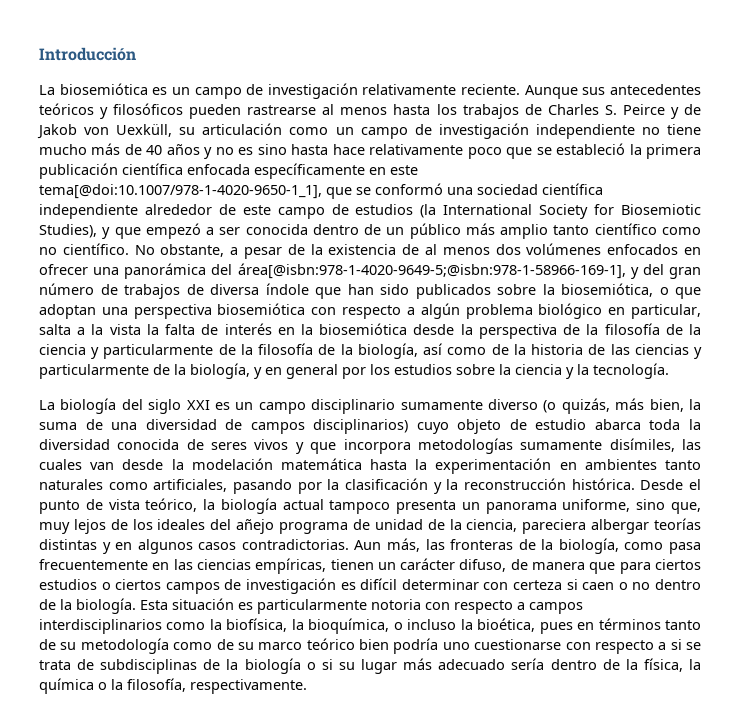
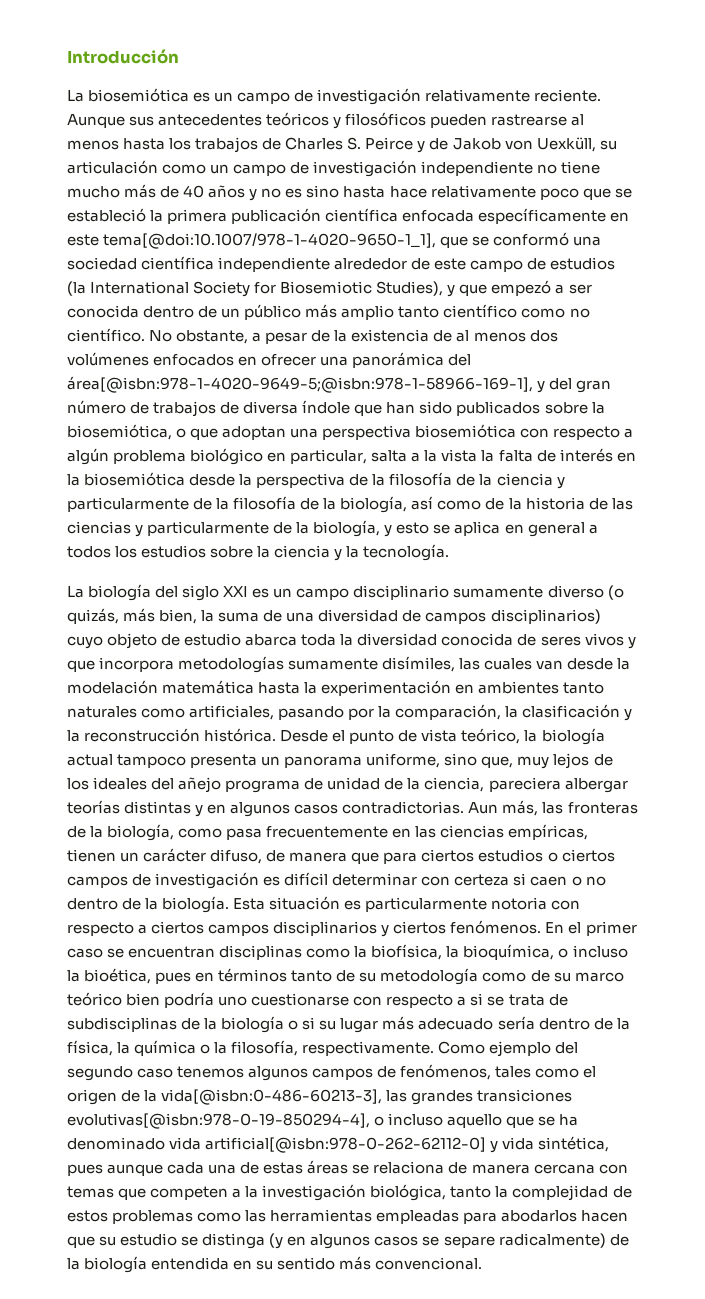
- No obstante, a pesar de la existencia de al menos dos volúmenes enfocados en ofrecer una panorámica del área[@isbn:978-1-4020-9649-5;@isbn:978-1-58966-169-1], y del gran número de trabajos de diversa índole que han sido publicados sobre la biosemiótica, o que adoptan una perspectiva biosemiótica con respecto a algún problema biológico en particular, salta a la vista la falta de interés en la biosemiótica desde la perspectiva de la filosofía de la ciencia y particularmente de la filosofía de la biología, así como de la historia de las ciencias y particularmente de la biología, y en general por los estudios sobre la ciencia y la tecnología.
+ No obstante, a pesar de la existencia de al menos dos volúmenes enfocados en ofrecer una panorámica del área[@isbn:978-1-4020-9649-5;@isbn:978-1-58966-169-1], y del gran número de trabajos de diversa índole que han sido publicados sobre la biosemiótica, o que adoptan una perspectiva biosemiótica con respecto a algún problema biológico en particular, salta a la vista la falta de interés en la biosemiótica desde la perspectiva de la filosofía de la ciencia y particularmente de la filosofía de la biología, así como de la historia de las ciencias y particularmente de la biología, y esto se aplica en general a todos los estudios sobre la ciencia y la tecnología.
- La biología del siglo XXI es un campo disciplinario sumamente diverso (o quizás, más bien, la suma de una diversidad de campos disciplinarios) cuyo objeto de estudio abarca toda la diversidad conocida de seres vivos y que incorpora metodologías sumamente disímiles, las cuales van desde la modelación matemática hasta la experimentación en ambientes tanto naturales como artificiales, pasando por la clasificación y la reconstrucción histórica.
+ La biología del siglo XXI es un campo disciplinario sumamente diverso (o quizás, más bien, la suma de una diversidad de campos disciplinarios) cuyo objeto de estudio abarca toda la diversidad conocida de seres vivos y que incorpora metodologías sumamente disímiles, las cuales van desde la modelación matemática hasta la experimentación en ambientes tanto naturales como artificiales, pasando por la comparación, la clasificación y la reconstrucción histórica.
- Esta situación es particularmente notoria con respecto a campos interdisciplinarios como la biofísica, la bioquímica, o incluso la bioética, pues en términos tanto de su metodología como de su marco teórico bien podría uno cuestionarse con respecto a si se trata de subdisciplinas de la biología o si su lugar más adecuado sería dentro de la física, la química o la filosofía, respectivamente.
+ Esta situación es particularmente notoria con respecto a ciertos campos disciplinarios y ciertos fenómenos. En el primer caso se encuentran disciplinas como la biofísica, la bioquímica, o incluso la bioética, pues en términos tanto de su metodología como de su marco teórico bien podría uno cuestionarse con respecto a si se trata de subdisciplinas de la biología o si su lugar más adecuado sería dentro de la física, la química o la filosofía, respectivamente.
+ Como ejemplo del segundo caso tenemos algunos campos de fenómenos, tales como el origen de la vida[@isbn:0-486-60213-3], las grandes transiciones evolutivas[@isbn:978-0-19-850294-4], o incluso aquello que se ha denominado vida artificial[@isbn:978-0-262-62112-0] y vida sintética, pues aunque cada una de estas áreas se relaciona de manera cercana con temas que competen a la investigación biológica, tanto la complejidad de estos problemas como las herramientas empleadas para abodarlos hacen que su estudio se distinga (y en algunos casos se separe radicalmente) de la biología entendida en su sentido más convencional.

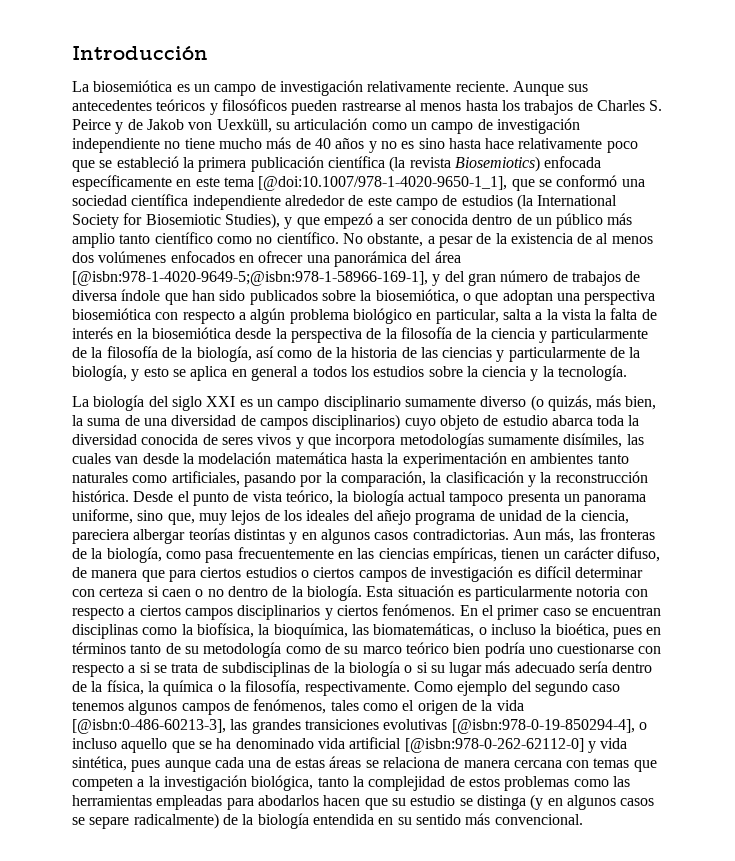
- Aunque sus antecedentes teóricos y filosóficos pueden rastrearse al menos hasta los trabajos de Charles S. Peirce y de Jakob von Uexküll, su articulación como un campo de investigación independiente no tiene mucho más de 40 años y no es sino hasta hace relativamente poco que se estableció la primera publicación científica enfocada específicamente en este tema[@doi:10.1007/978-1-4020-9650-1_1], que se conformó una sociedad científica independiente alrededor de este campo de estudios (la International Society for Biosemiotic Studies), y que empezó a ser conocida dentro de un público más amplio tanto científico como no científico.
+ Aunque sus antecedentes teóricos y filosóficos pueden rastrearse al menos hasta los trabajos de Charles S. Peirce y de Jakob von Uexküll, su articulación como un campo de investigación independiente no tiene mucho más de 40 años y no es sino hasta hace relativamente poco que se estableció la primera publicación científica (la revista Biosemiotics) enfocada específicamente en este tema [@doi:10.1007/978-1-4020-9650-1_1], que se conformó una sociedad científica independiente alrededor de este campo de estudios (la International Society for Biosemiotic Studies), y que empezó a ser conocida dentro de un público más amplio tanto científico como no científico.
- No obstante, a pesar de la existencia de al menos dos volúmenes enfocados en ofrecer una panorámica del área[@isbn:978-1-4020-9649-5;@isbn:978-1-58966-169-1], y del gran número de trabajos de diversa índole que han sido publicados sobre la biosemiótica, o que adoptan una perspectiva biosemiótica con respecto a algún problema biológico en particular, salta a la vista la falta de interés en la biosemiótica desde la perspectiva de la filosofía de la ciencia y particularmente de la filosofía de la biología, así como de la historia de las ciencias y particularmente de la biología, y esto se aplica en general a todos los estudios sobre la ciencia y la tecnología.
+ No obstante, a pesar de la existencia de al menos dos volúmenes enfocados en ofrecer una panorámica del área [@isbn:978-1-4020-9649-5;@isbn:978-1-58966-169-1], y del gran número de trabajos de diversa índole que han sido publicados sobre la biosemiótica, o que adoptan una perspectiva biosemiótica con respecto a algún problema biológico en particular, salta a la vista la falta de interés en la biosemiótica desde la perspectiva de la filosofía de la ciencia y particularmente de la filosofía de la biología, así como de la historia de las ciencias y particularmente de la biología, y esto se aplica en general a todos los estudios sobre la ciencia y la tecnología.
- En el primer caso se encuentran disciplinas como la biofísica, la bioquímica, o incluso la bioética, pues en términos tanto de su metodología como de su marco teórico bien podría uno cuestionarse con respecto a si se trata de subdisciplinas de la biología o si su lugar más adecuado sería dentro de la física, la química o la filosofía, respectivamente.
+ En el primer caso se encuentran disciplinas como la biofísica, la bioquímica, las biomatemáticas, o incluso la bioética, pues en términos tanto de su metodología como de su marco teórico bien podría uno cuestionarse con respecto a si se trata de subdisciplinas de la biología o si su lugar más adecuado sería dentro de la física, la química o la filosofía, respectivamente.
- Como ejemplo del segundo caso tenemos algunos campos de fenómenos, tales como el origen de la vida[@isbn:0-486-60213-3], las grandes transiciones evolutivas[@isbn:978-0-19-850294-4], o incluso aquello que se ha denominado vida artificial[@isbn:978-0-262-62112-0] y vida sintética, pues aunque cada una de estas áreas se relaciona de manera cercana con temas que competen a la investigación biológica, tanto la complejidad de estos problemas como las herramientas empleadas para abodarlos hacen que su estudio se distinga (y en algunos casos se separe radicalmente) de la biología entendida en su sentido más convencional.
+ Como ejemplo del segundo caso tenemos algunos campos de fenómenos, tales como el origen de la vida [@isbn:0-486-60213-3], las grandes transiciones evolutivas [@isbn:978-0-19-850294-4], o incluso aquello que se ha denominado vida artificial [@isbn:978-0-262-62112-0] y vida sintética, pues aunque cada una de estas áreas se relaciona de manera cercana con temas que competen a la investigación biológica, tanto la complejidad de estos problemas como las herramientas empleadas para abodarlos hacen que su estudio se distinga (y en algunos casos se separe radicalmente) de la biología entendida en su sentido más convencional.

